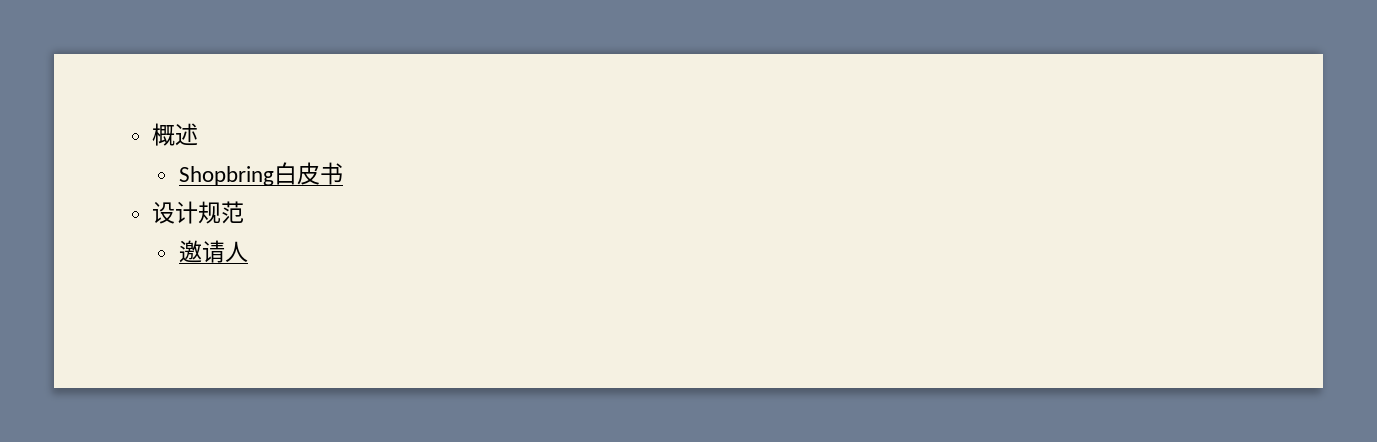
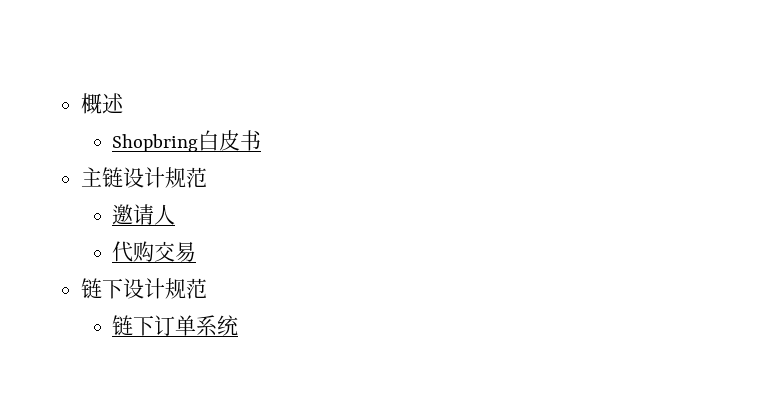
- 设计规范
+ 主链设计规范
+ 代购交易
+ 链下设计规范
+ 链下订单系统

